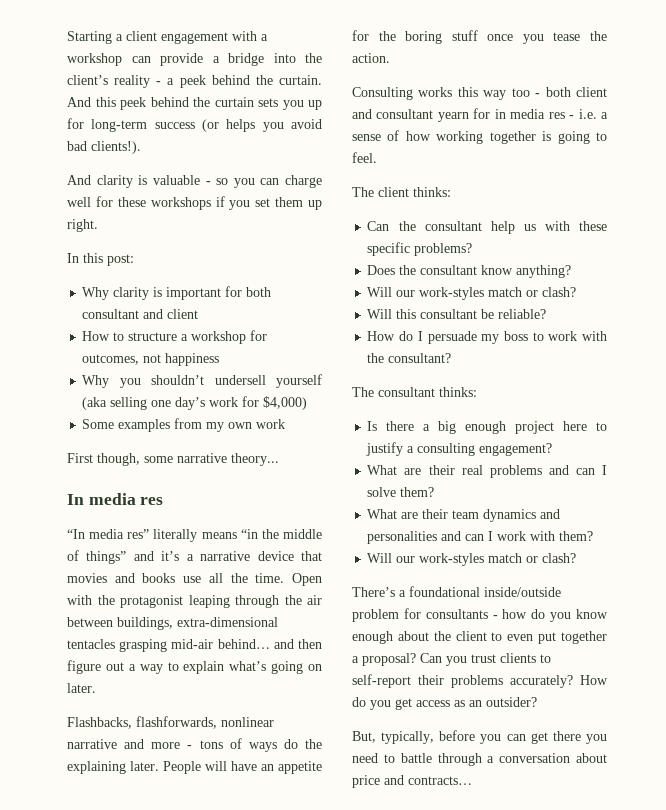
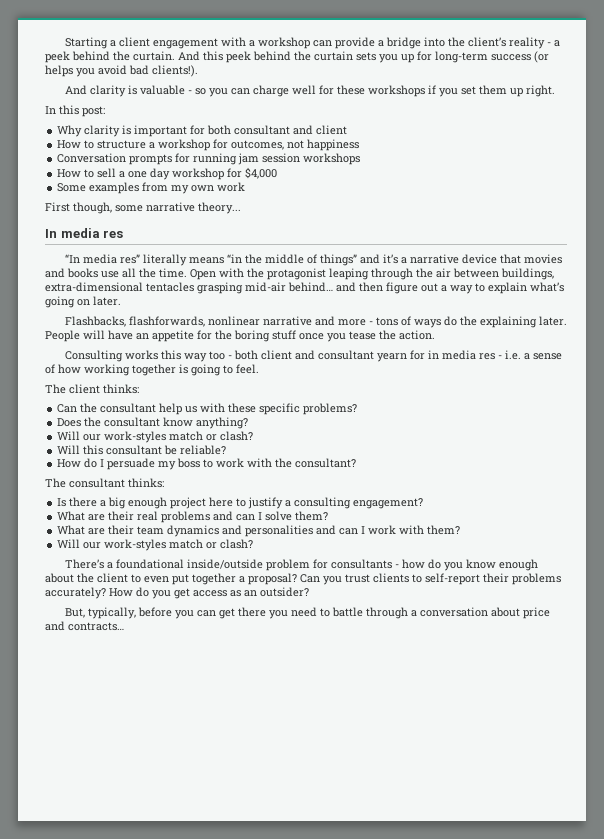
- Why you shouldn’t undersell yourself (aka selling one day’s work for $4,000)
+ Conversation prompts for running jam session workshops
+ How to sell a one day workshop for $4,000

